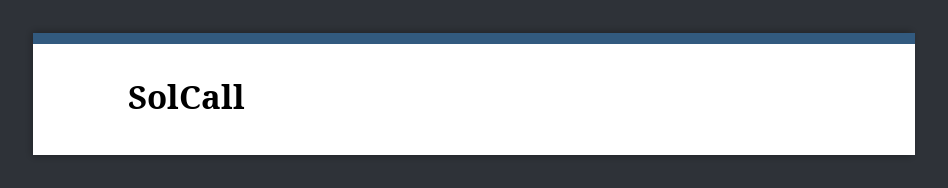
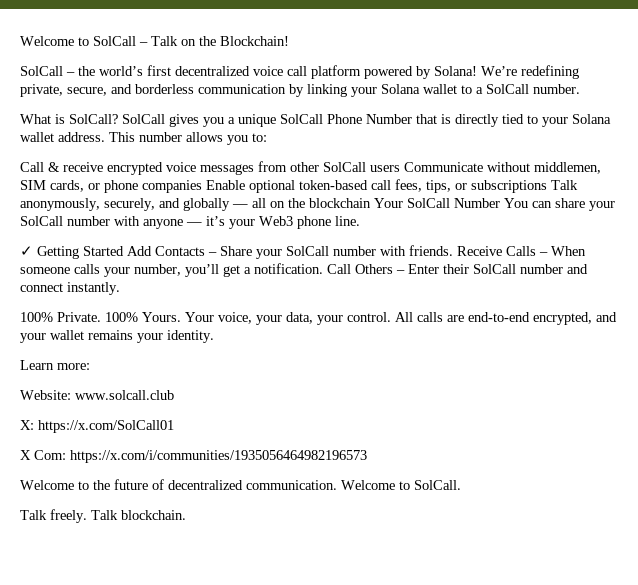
- SolCall
+ Welcome to SolCall – Talk on the Blockchain!
+ SolCall – the world’s first decentralized voice call platform powered by Solana! We’re redefining private, secure, and borderless communication by linking your Solana wallet to a SolCall number.
+ What is SolCall? SolCall gives you a unique SolCall Phone Number that is directly tied to your Solana wallet address. This number allows you to:
+ Call & receive encrypted voice messages from other SolCall users Communicate without middlemen, SIM cards, or phone companies Enable optional token-based call fees, tips, or subscriptions Talk anonymously, securely, and globally — all on the blockchain Your SolCall Number You can share your SolCall number with anyone — it’s your Web3 phone line.
+ ✓ Getting Started Add Contacts – Share your SolCall number with friends. Receive Calls – When someone calls your number, you’ll get a notification. Call Others – Enter their SolCall number and connect instantly.
+ 100% Private. 100% Yours. Your voice, your data, your control. All calls are end-to-end encrypted, and your wallet remains your identity.
+ Learn more:
+ Website: www.solcall.club
+ X: https://x.com/SolCall01
+ X Com: https://x.com/i/communities/1935056464982196573
+ Welcome to the future of decentralized communication. Welcome to SolCall.
+ Talk freely. Talk blockchain.

